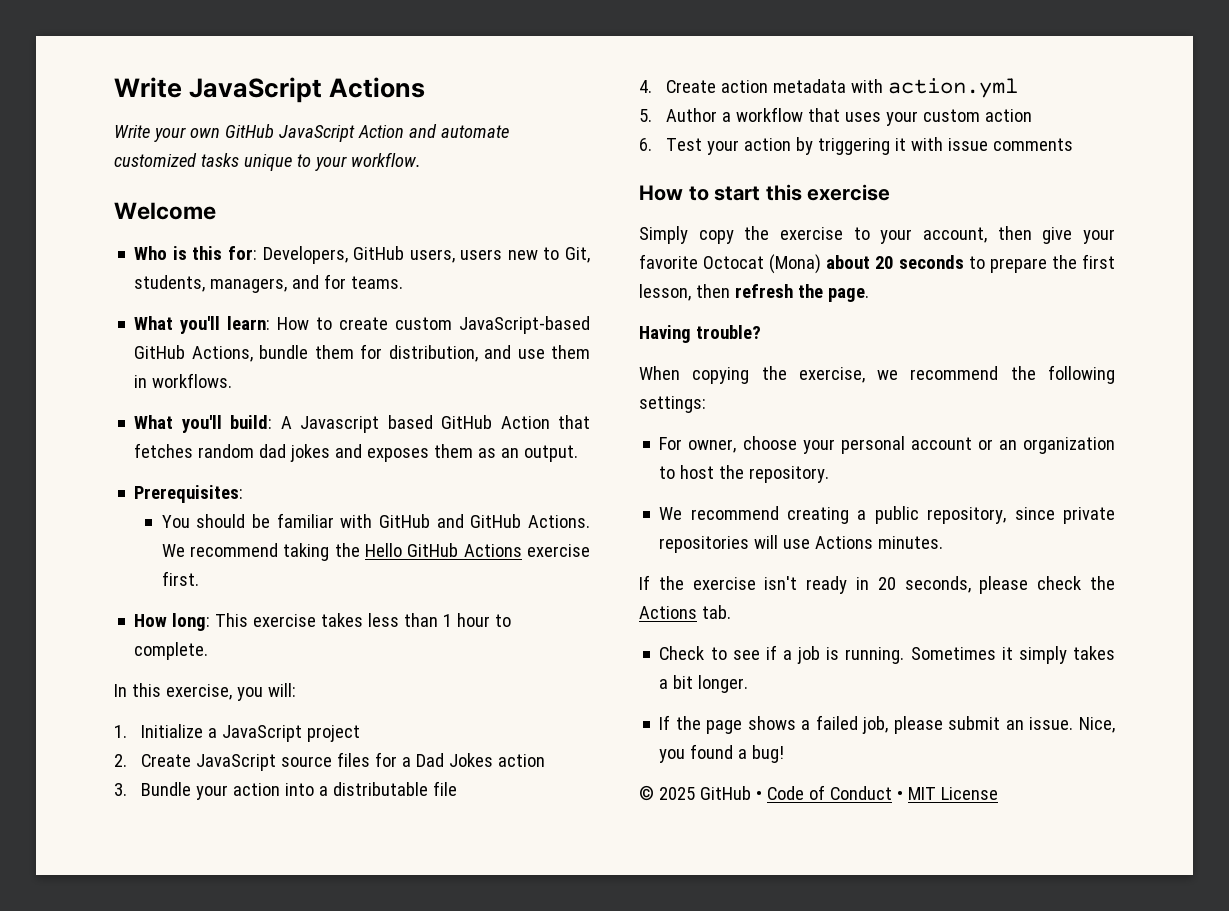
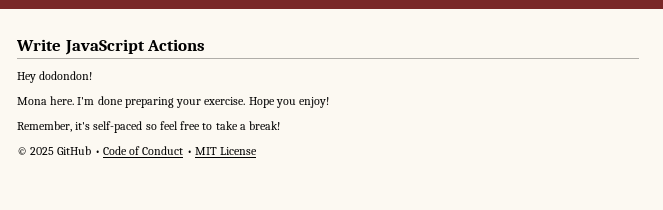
- Write your own GitHub JavaScript Action and automate customized tasks unique to your workflow.
- Welcome
- Who is this for: Developers, GitHub users, users new to Git, students, managers, and for teams.
- What you'll learn: How to create custom JavaScript-based GitHub Actions, bundle them for distribution, and use them in workflows.
- What you'll build: A Javascript based GitHub Action that fetches random dad jokes and exposes them as an output.
- Prerequisites:
- You should be familiar with GitHub and GitHub Actions. We recommend taking the Hello GitHub Actions exercise first.
- How long: This exercise takes less than 1 hour to complete.
- In this exercise, you will:
- 1. Initialize a JavaScript project
- 2. Create JavaScript source files for a Dad Jokes action
- 3. Bundle your action into a distributable file
- 4. Create action metadata with action.yml
- 5. Author a workflow that uses your custom action
- 6. Test your action by triggering it with issue comments
- How to start this exercise
- Simply copy the exercise to your account, then give your favorite Octocat (Mona) about 20 seconds to prepare the first lesson, then refresh the page.
- Having trouble?
- When copying the exercise, we recommend the following settings:
- For owner, choose your personal account or an organization to host the repository.
- We recommend creating a public repository, since private repositories will use Actions minutes.
- If the exercise isn't ready in 20 seconds, please check the Actions tab.
- Check to see if a job is running. Sometimes it simply takes a bit longer.
- If the page shows a failed job, please submit an issue. Nice, you found a bug!
+ Hey dodondon!
+ Mona here. I'm done preparing your exercise. Hope you enjoy!
+ Remember, it's self-paced so feel free to take a break!

